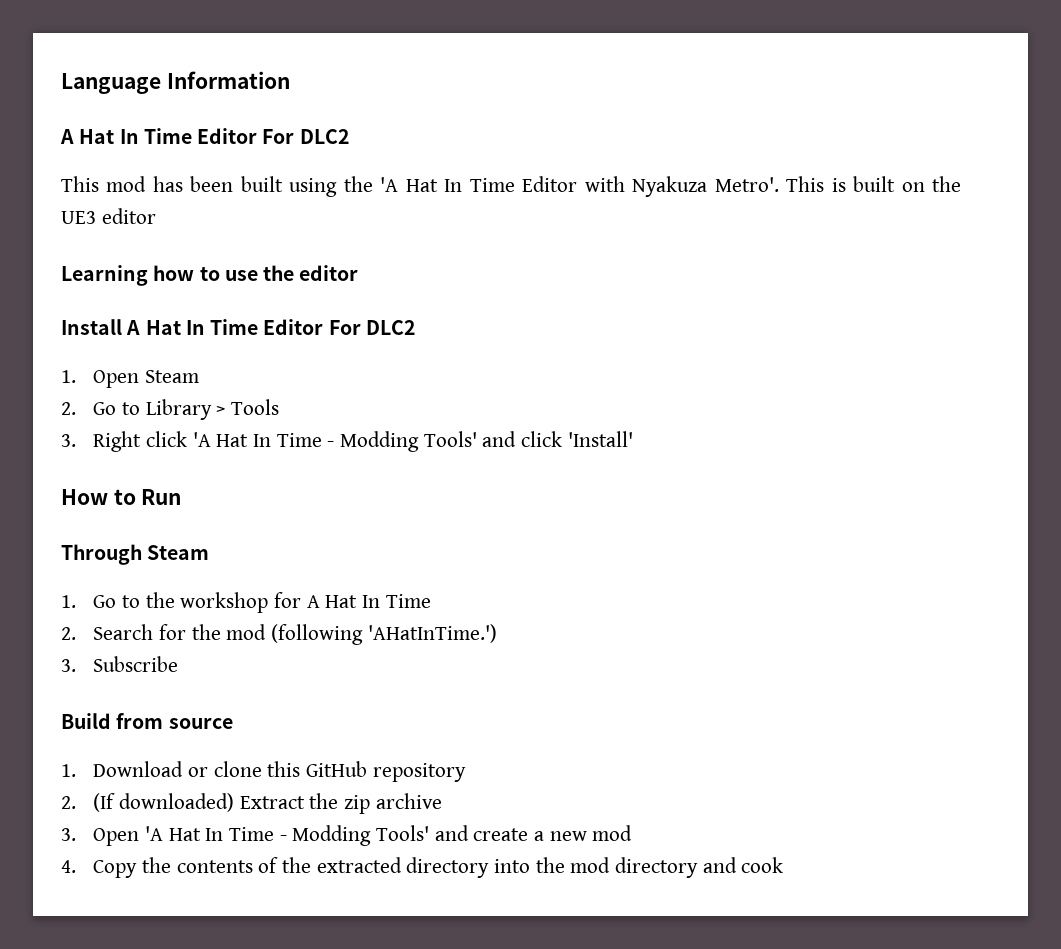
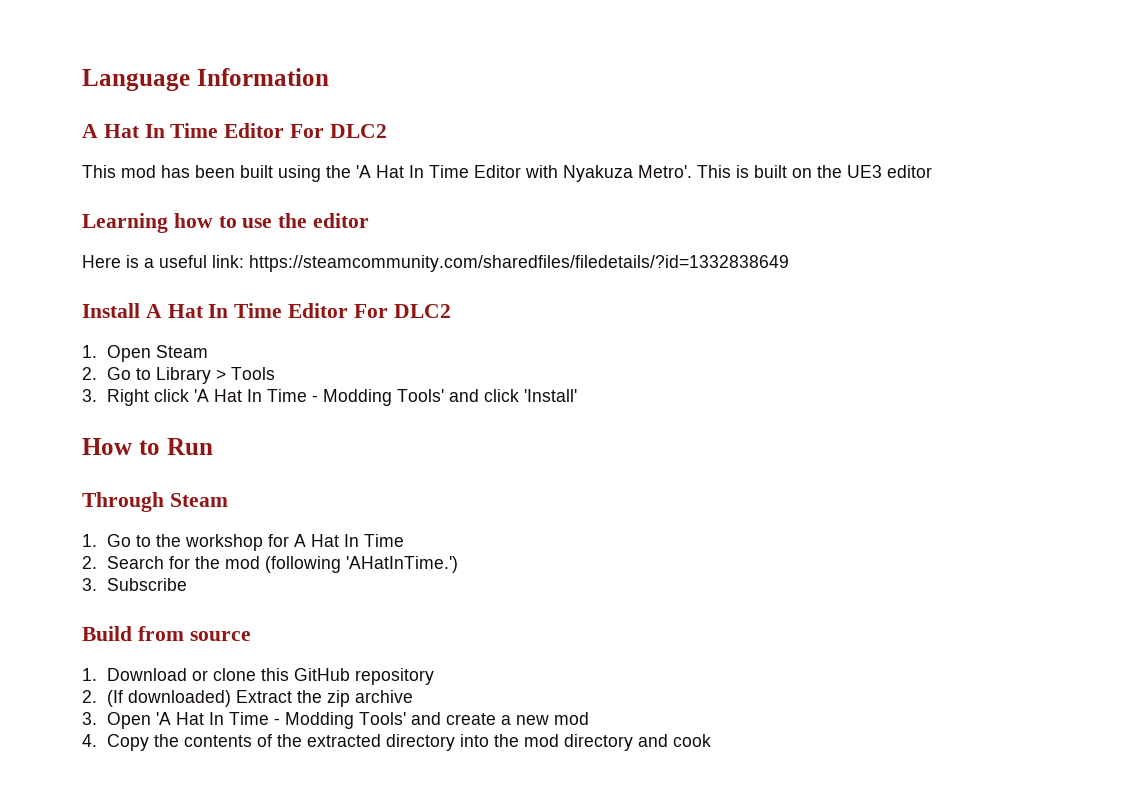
+ Here is a useful link: https://steamcommunity.com/sharedfiles/filedetails/?id=1332838649

